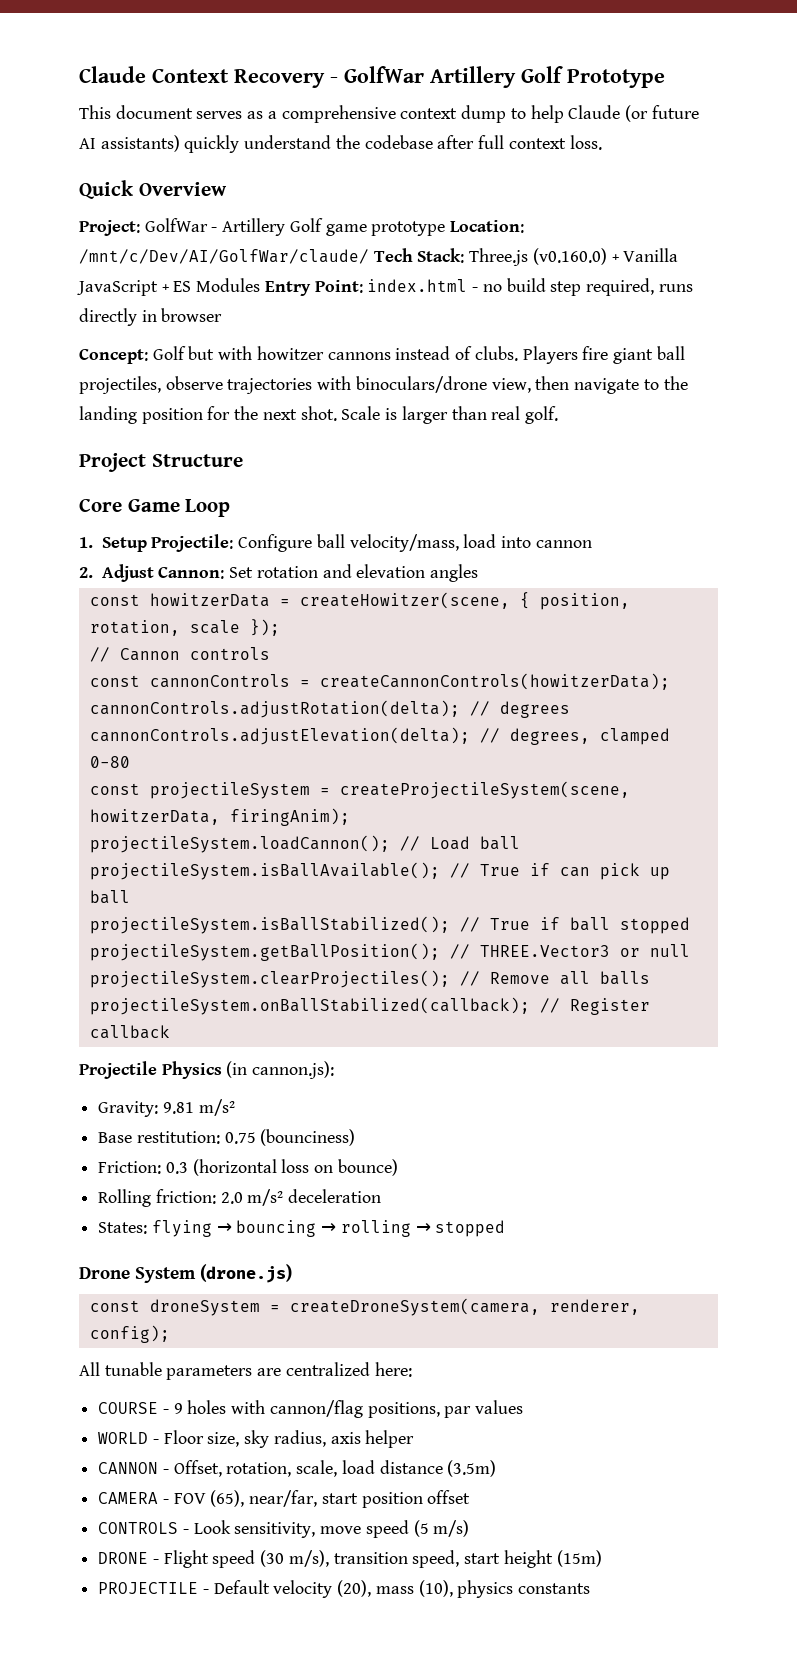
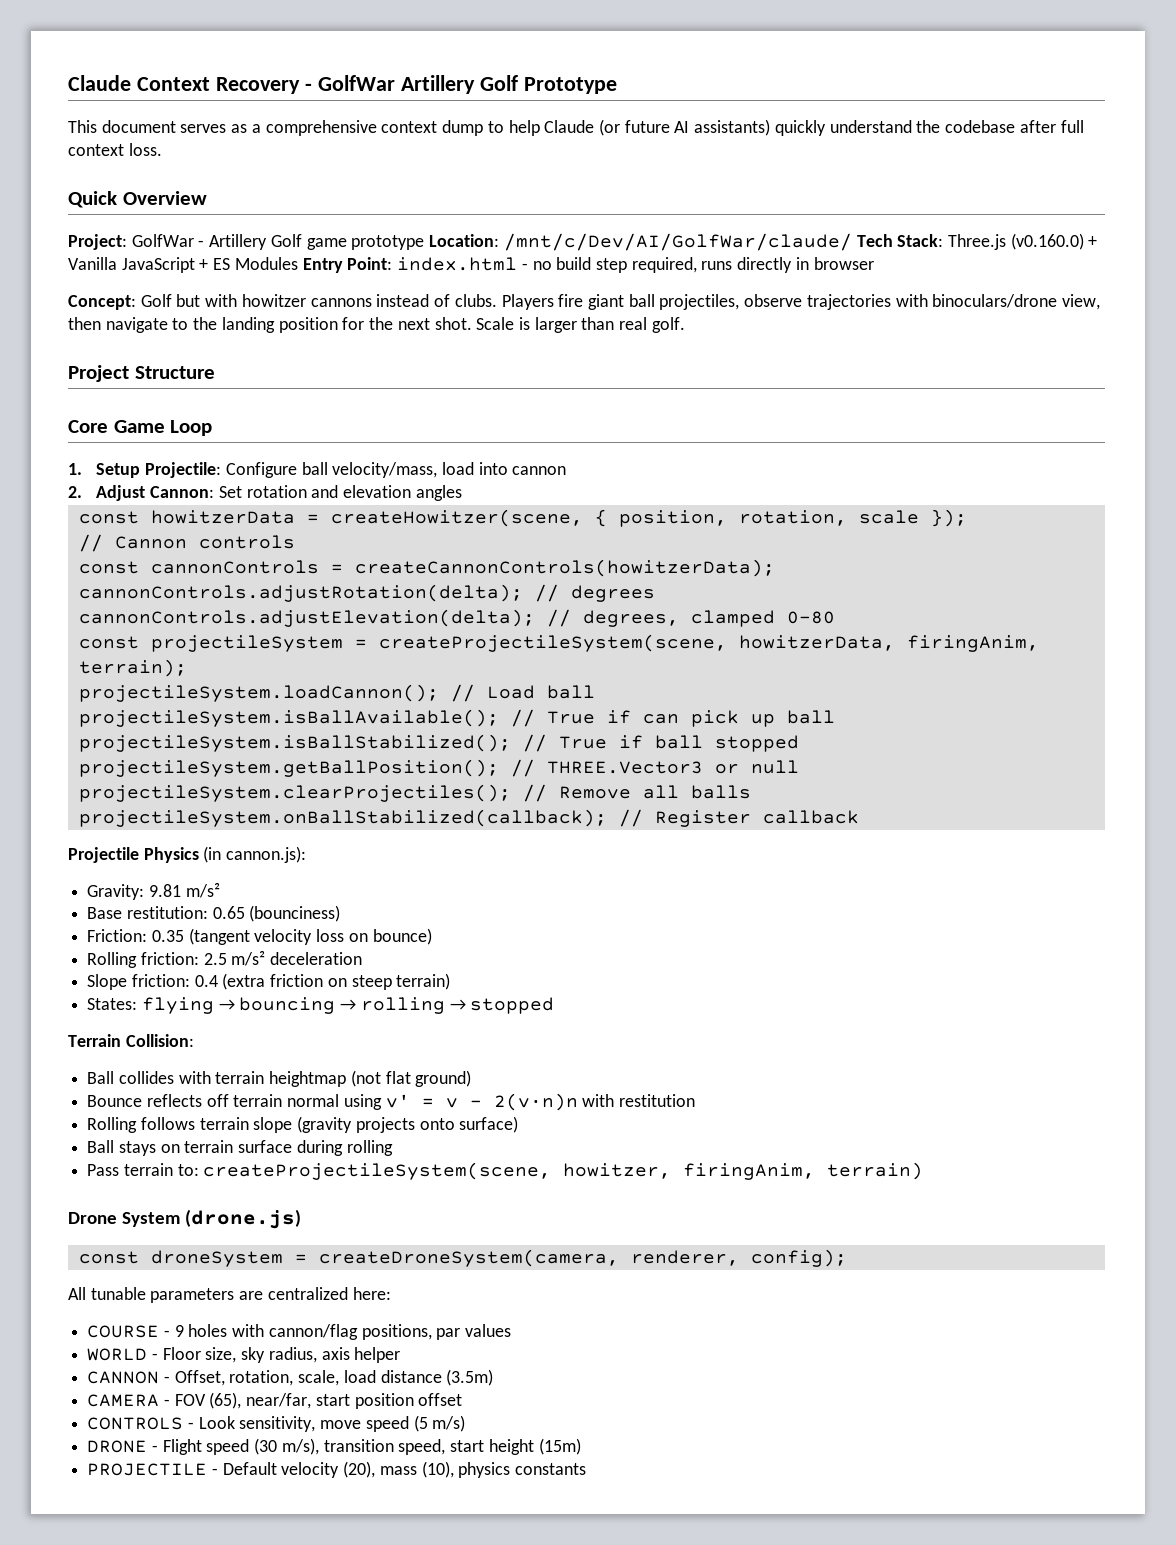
- const projectileSystem = createProjectileSystem(scene, howitzerData, firingAnim);
+ const projectileSystem = createProjectileSystem(scene, howitzerData, firingAnim, terrain);
- Base restitution: 0.75 (bounciness)
+ Base restitution: 0.65 (bounciness)
- Friction: 0.3 (horizontal loss on bounce)
+ Friction: 0.35 (tangent velocity loss on bounce)
- Rolling friction: 2.0 m/s² deceleration
+ Rolling friction: 2.5 m/s² deceleration
+ Slope friction: 0.4 (extra friction on steep terrain)
+ Terrain Collision:
+ Ball collides with terrain heightmap (not flat ground)
+ Bounce reflects off terrain normal using v' = v - 2(v·n)n with restitution
+ Rolling follows terrain slope (gravity projects onto surface)
+ Ball stays on terrain surface during rolling
+ Pass terrain to: createProjectileSystem(scene, howitzer, firingAnim, terrain)

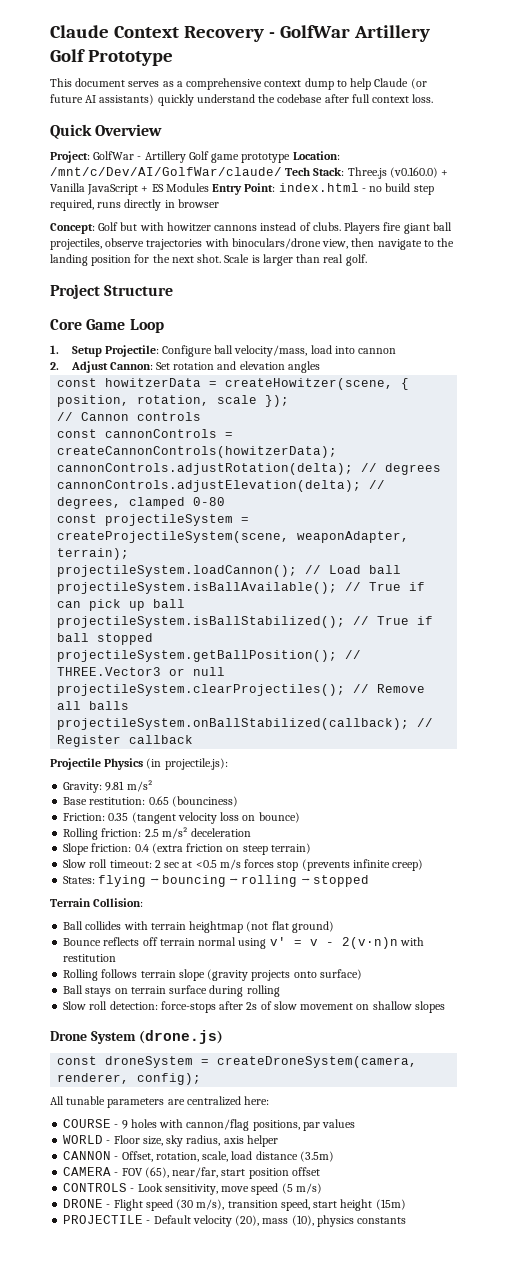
- const projectileSystem = createProjectileSystem(scene, howitzerData, firingAnim, terrain);
+ const projectileSystem = createProjectileSystem(scene, weaponAdapter, terrain);
- Projectile Physics (in cannon.js):
+ Projectile Physics (in projectile.js):
+ Slow roll timeout: 2 sec at <0.5 m/s forces stop (prevents infinite creep)
- Pass terrain to: createProjectileSystem(scene, howitzer, firingAnim, terrain)
+ Slow roll detection: force-stops after 2s of slow movement on shallow slopes

